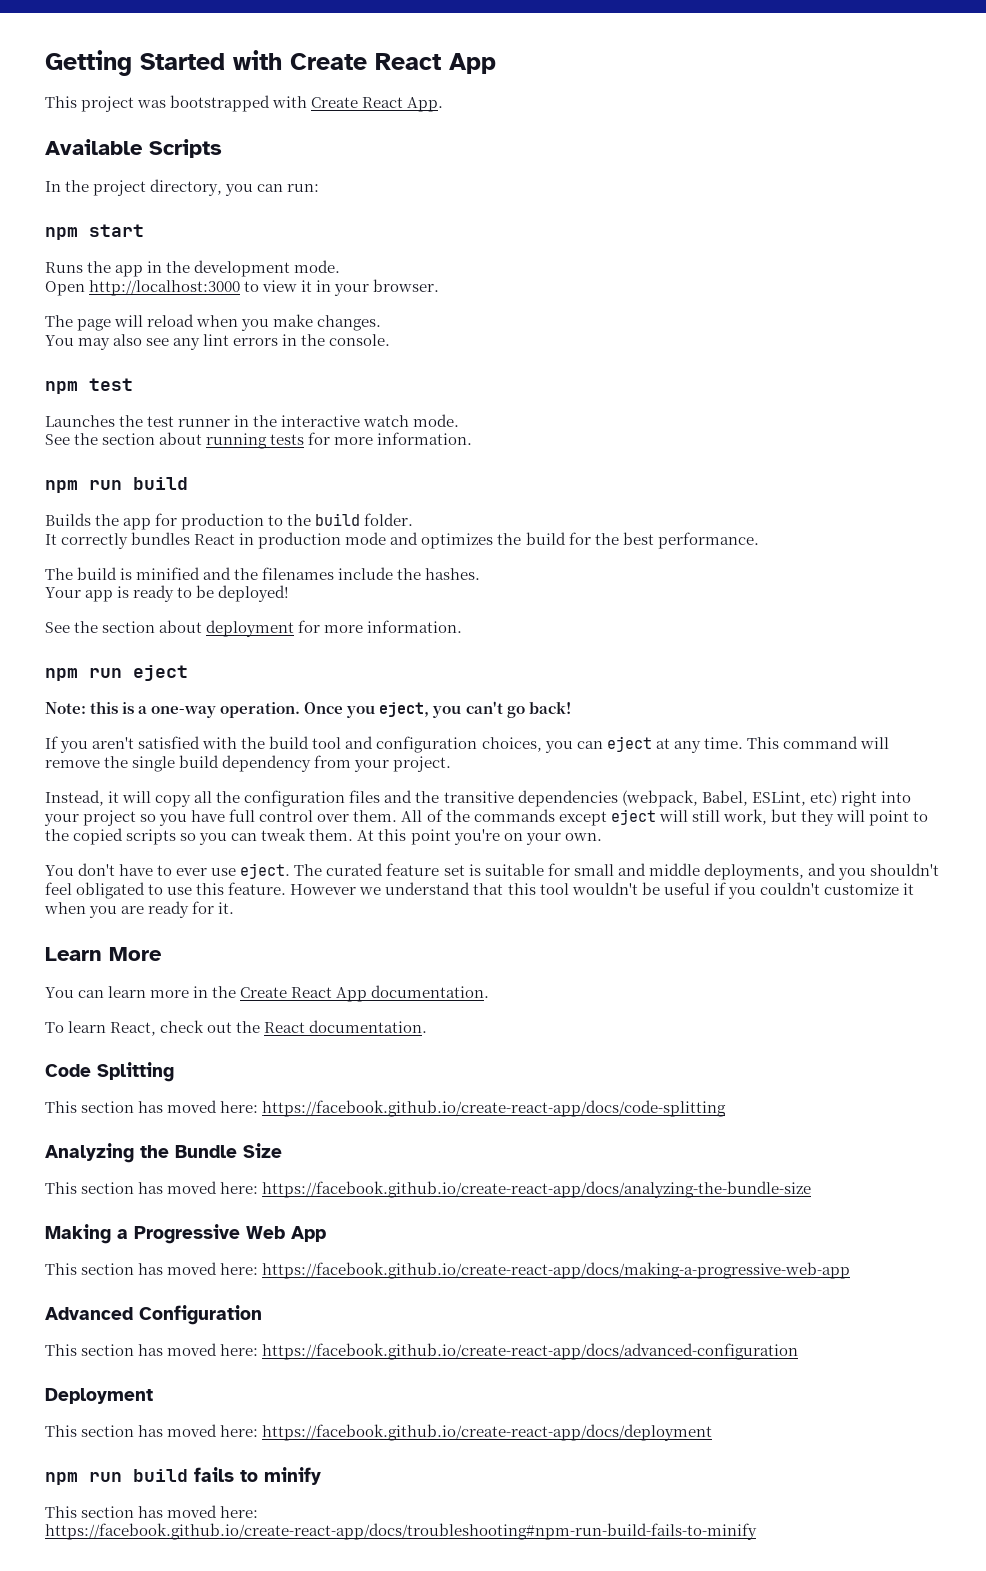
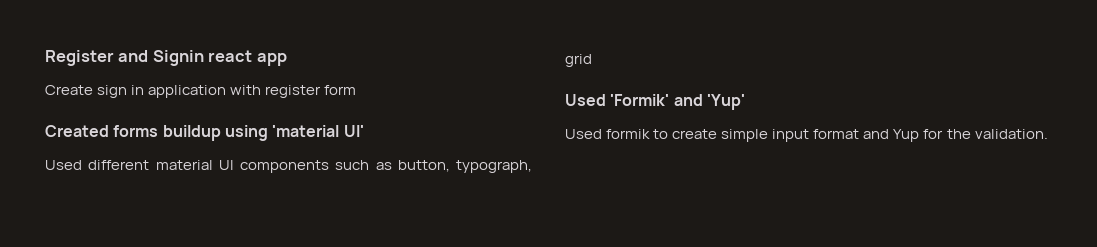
- Getting Started with Create React App
- This project was bootstrapped with Create React App.
- Available Scripts
- In the project directory, you can run:
- npm start
- Runs the app in the development mode.
- Open http://localhost:3000 to view it in your browser.
- The page will reload when you make changes.
- You may also see any lint errors in the console.
- npm test
- Launches the test runner in the interactive watch mode.
- See the section about running tests for more information.
- npm run build
- Builds the app for production to the build folder.
- It correctly bundles React in production mode and optimizes the build for the best performance.
- The build is minified and the filenames include the hashes.
- Your app is ready to be deployed!
- See the section about deployment for more information.
- npm run eject
- Note: this is a one-way operation. Once you eject, you can't go back!
- If you aren't satisfied with the build tool and configuration choices, you can eject at any time. This command will remove the single build dependency from your project.
- Instead, it will copy all the configuration files and the transitive dependencies (webpack, Babel, ESLint, etc) right into your project so you have full control over them. All of the commands except eject will still work, but they will point to the copied scripts so you can tweak them. At this point you're on your own.
- You don't have to ever use eject. The curated feature set is suitable for small and middle deployments, and you shouldn't feel obligated to use this feature. However we understand that this tool wouldn't be useful if you couldn't customize it when you are ready for it.
- Learn More
- You can learn more in the Create React App documentation.
- To learn React, check out the React documentation.
- Code Splitting
- This section has moved here: https://facebook.github.io/create-react-app/docs/code-splitting
- Analyzing the Bundle Size
- This section has moved here: https://facebook.github.io/create-react-app/docs/analyzing-the-bundle-size
- Making a Progressive Web App
- This section has moved here: https://facebook.github.io/create-react-app/docs/making-a-progressive-web-app
- Advanced Configuration
- This section has moved here: https://facebook.github.io/create-react-app/docs/advanced-configuration
- Deployment
- This section has moved here: https://facebook.github.io/create-react-app/docs/deployment
- npm run build fails to minify
- This section has moved here: https://facebook.github.io/create-react-app/docs/troubleshooting#npm-run-build-fails-to-minify
+ Register and Signin react app
+ Create sign in application with register form
+ Created forms buildup using 'material UI'
+ Used different material UI components such as button, typograph, grid
+ Used 'Formik' and 'Yup'
+ Used formik to create simple input format and Yup for the validation.

